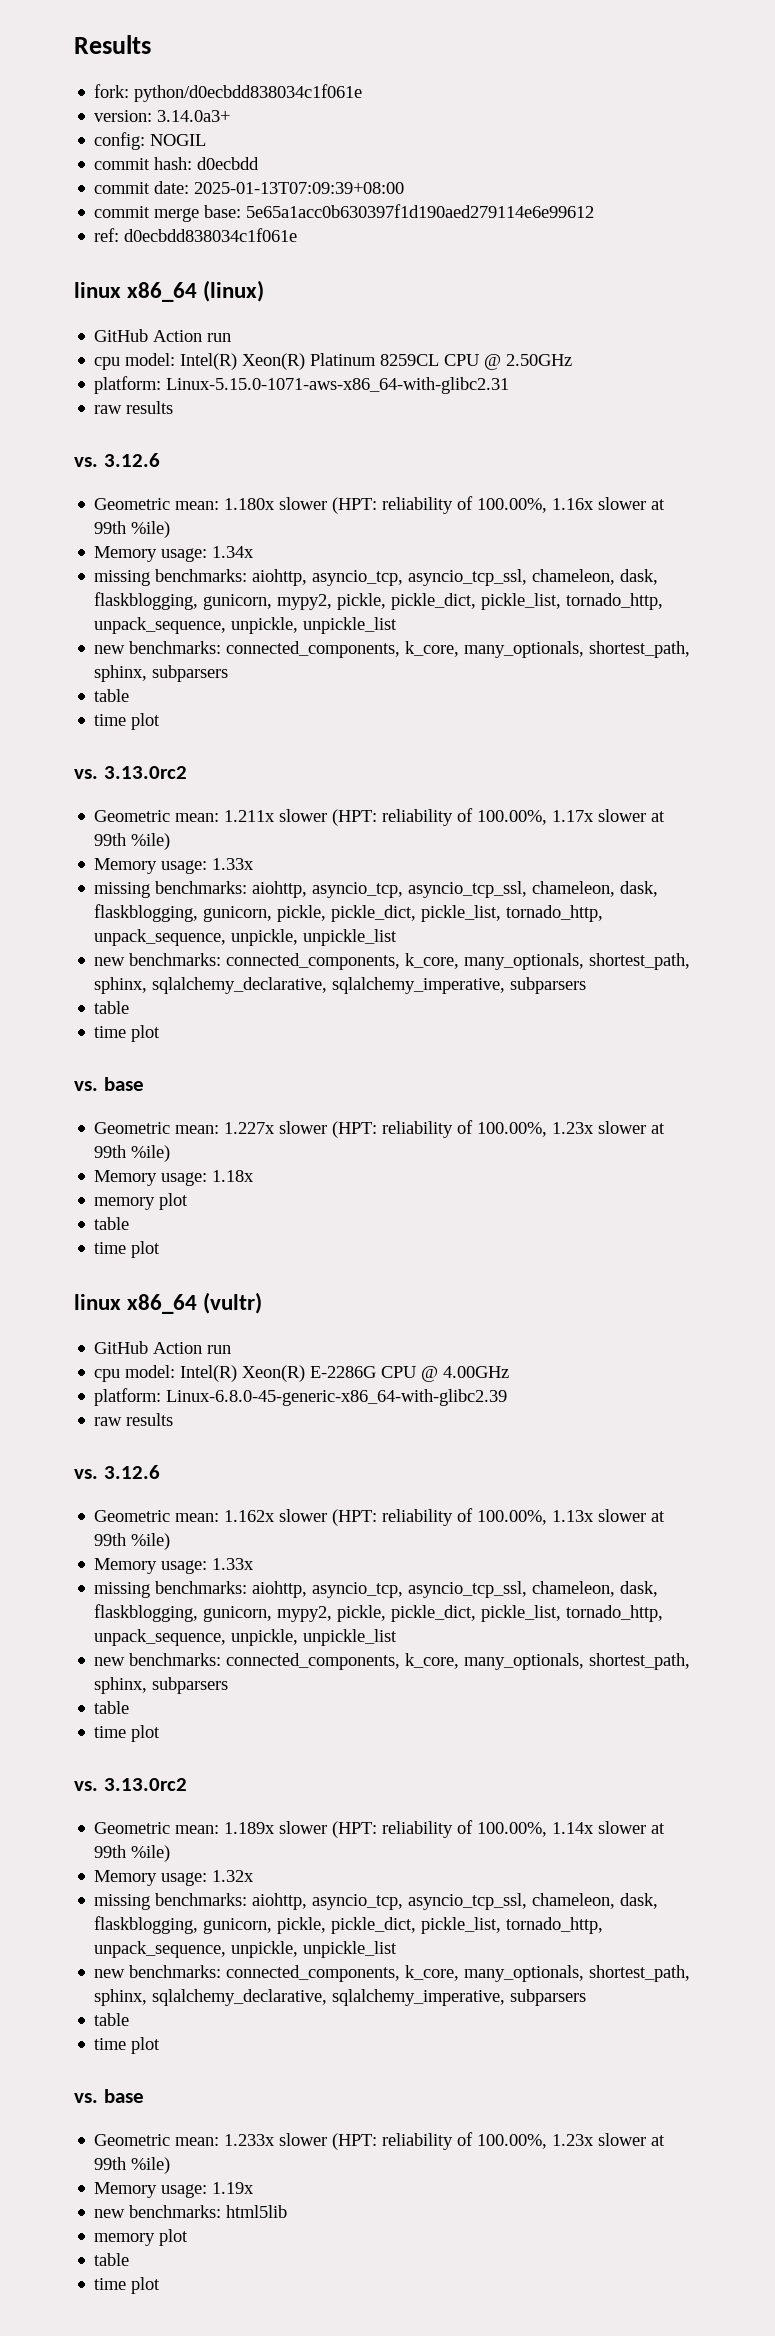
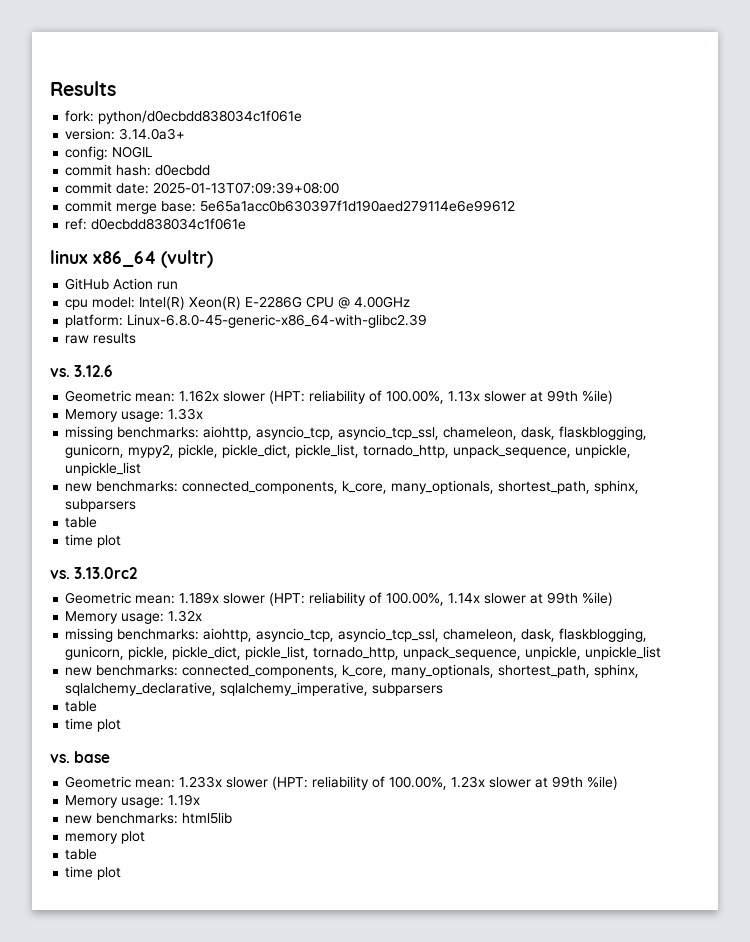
- linux x86_64 (linux)
- GitHub Action run
- cpu model: Intel(R) Xeon(R) Platinum 8259CL CPU @ 2.50GHz
- platform: Linux-5.15.0-1071-aws-x86_64-with-glibc2.31
- raw results
- vs. 3.12.6
- Geometric mean: 1.180x slower (HPT: reliability of 100.00%, 1.16x slower at 99th %ile)
- Memory usage: 1.34x
- missing benchmarks: aiohttp, asyncio_tcp, asyncio_tcp_ssl, chameleon, dask, flaskblogging, gunicorn, mypy2, pickle, pickle_dict, pickle_list, tornado_http, unpack_sequence, unpickle, unpickle_list
- new benchmarks: connected_components, k_core, many_optionals, shortest_path, sphinx, subparsers
- table
- time plot
- vs. 3.13.0rc2
- Geometric mean: 1.211x slower (HPT: reliability of 100.00%, 1.17x slower at 99th %ile)
- Memory usage: 1.33x
- missing benchmarks: aiohttp, asyncio_tcp, asyncio_tcp_ssl, chameleon, dask, flaskblogging, gunicorn, pickle, pickle_dict, pickle_list, tornado_http, unpack_sequence, unpickle, unpickle_list
- new benchmarks: connected_components, k_core, many_optionals, shortest_path, sphinx, sqlalchemy_declarative, sqlalchemy_imperative, subparsers
- table
- time plot
- vs. base
- Geometric mean: 1.227x slower (HPT: reliability of 100.00%, 1.23x slower at 99th %ile)
- Memory usage: 1.18x
- memory plot
- table
- time plot

